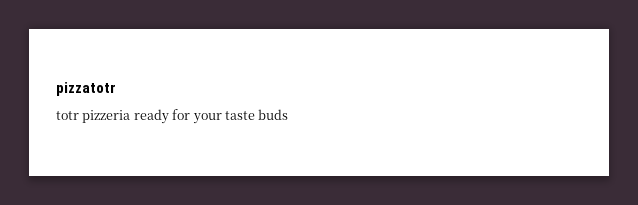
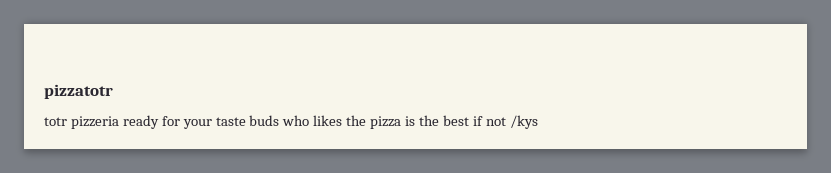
- totr pizzeria ready for your taste buds
+ totr pizzeria ready for your taste buds who likes the pizza is the best if not /kys

